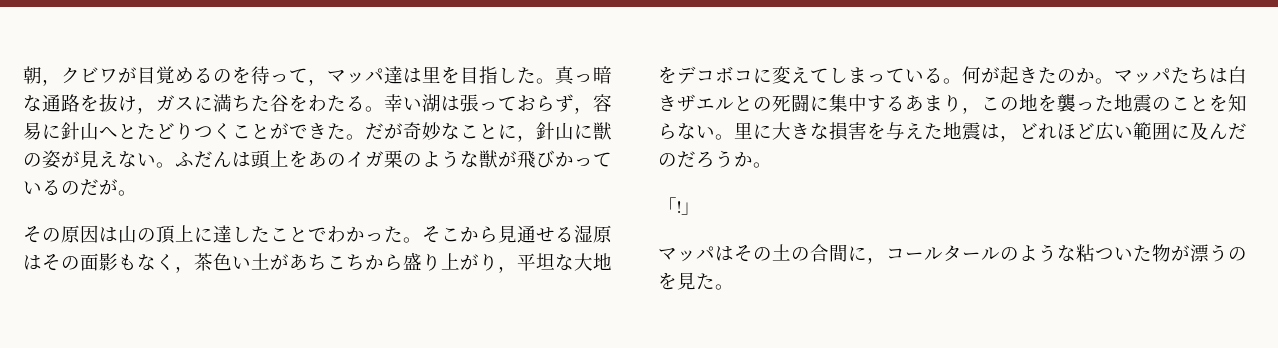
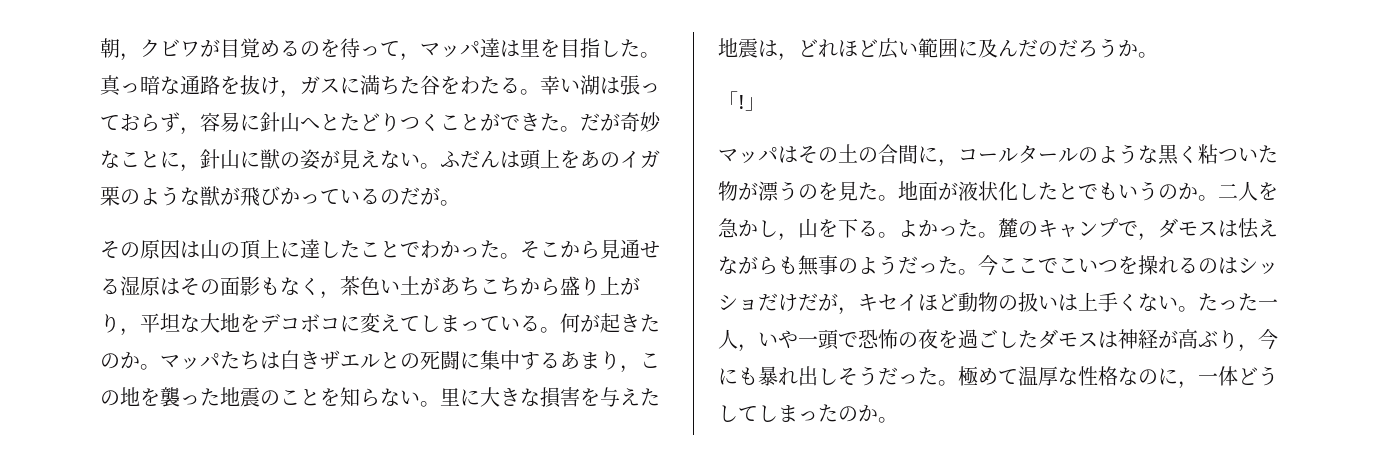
- マッパはその土の合間に，コールタールのような粘ついた物が漂うのを見た。
+ マッパはその土の合間に，コールタールのような黒く粘ついた物が漂うのを見た。
+ 地面が液状化したとでもいうのか。二人を急かし，山を下る。よかった。麓のキャンプで，ダモスは怯えながらも無事のようだった。今ここでこいつを操れるのはシッショだけだが，キセイほど動物の扱いは上手くない。たった一人，いや一頭で恐怖の夜を過ごしたダモスは神経が高ぶり，今にも暴れ出しそうだった。極めて温厚な性格なのに，一体どうしてしまったのか。

